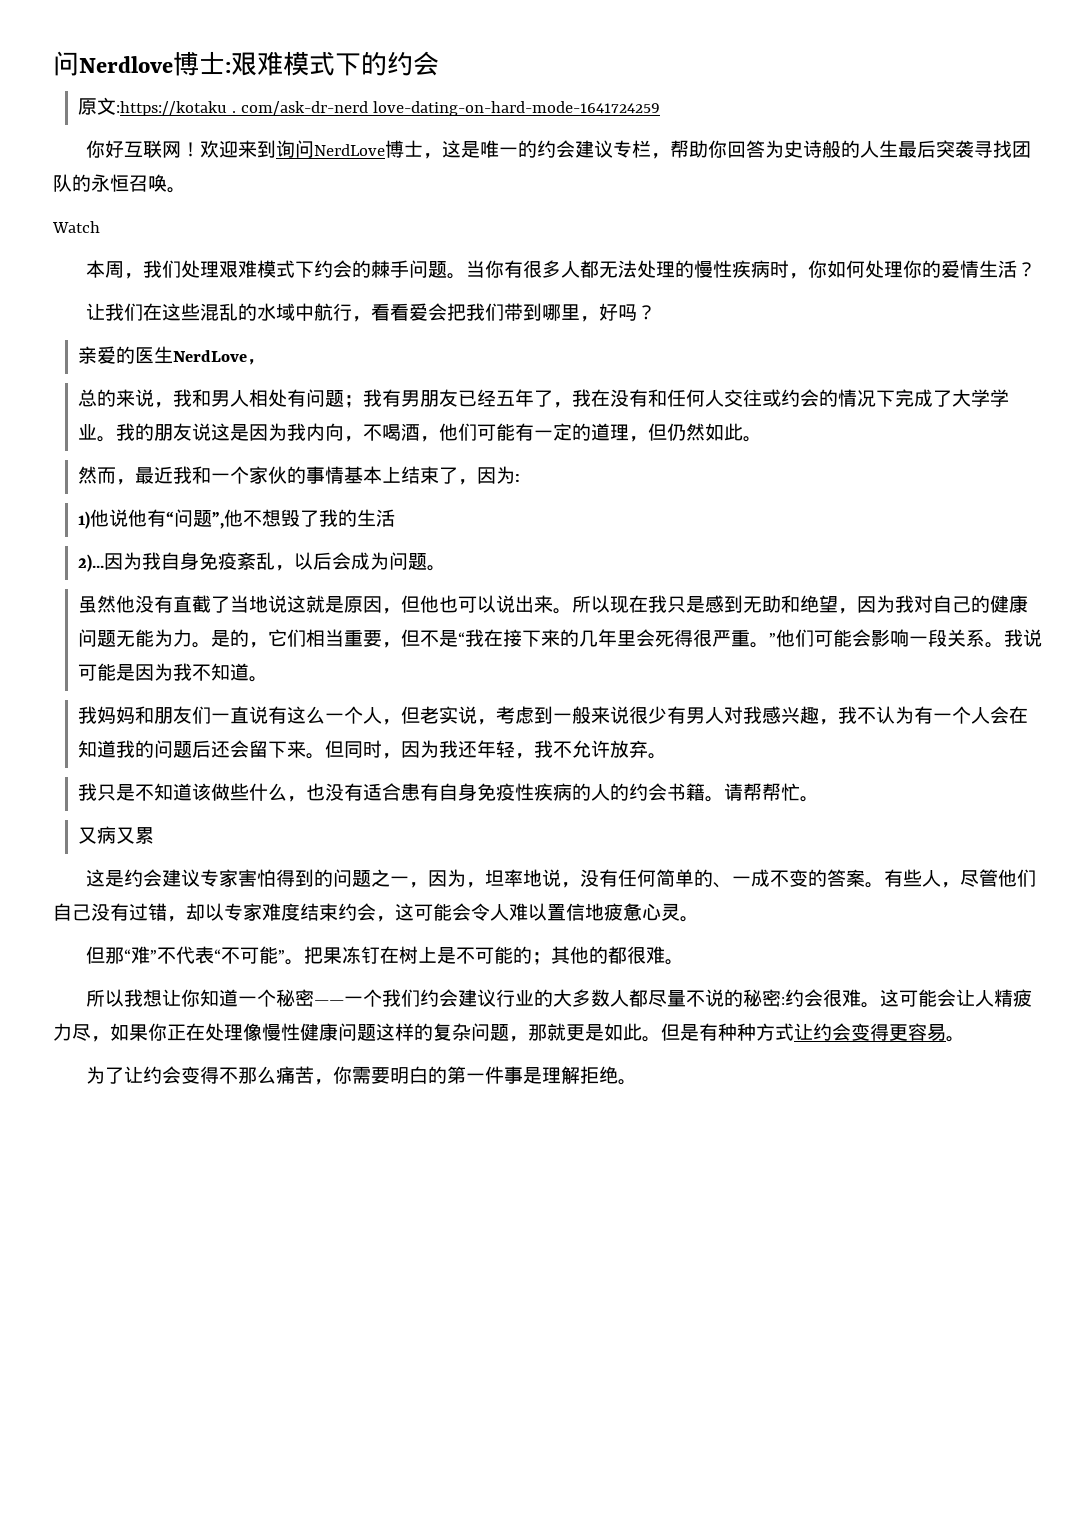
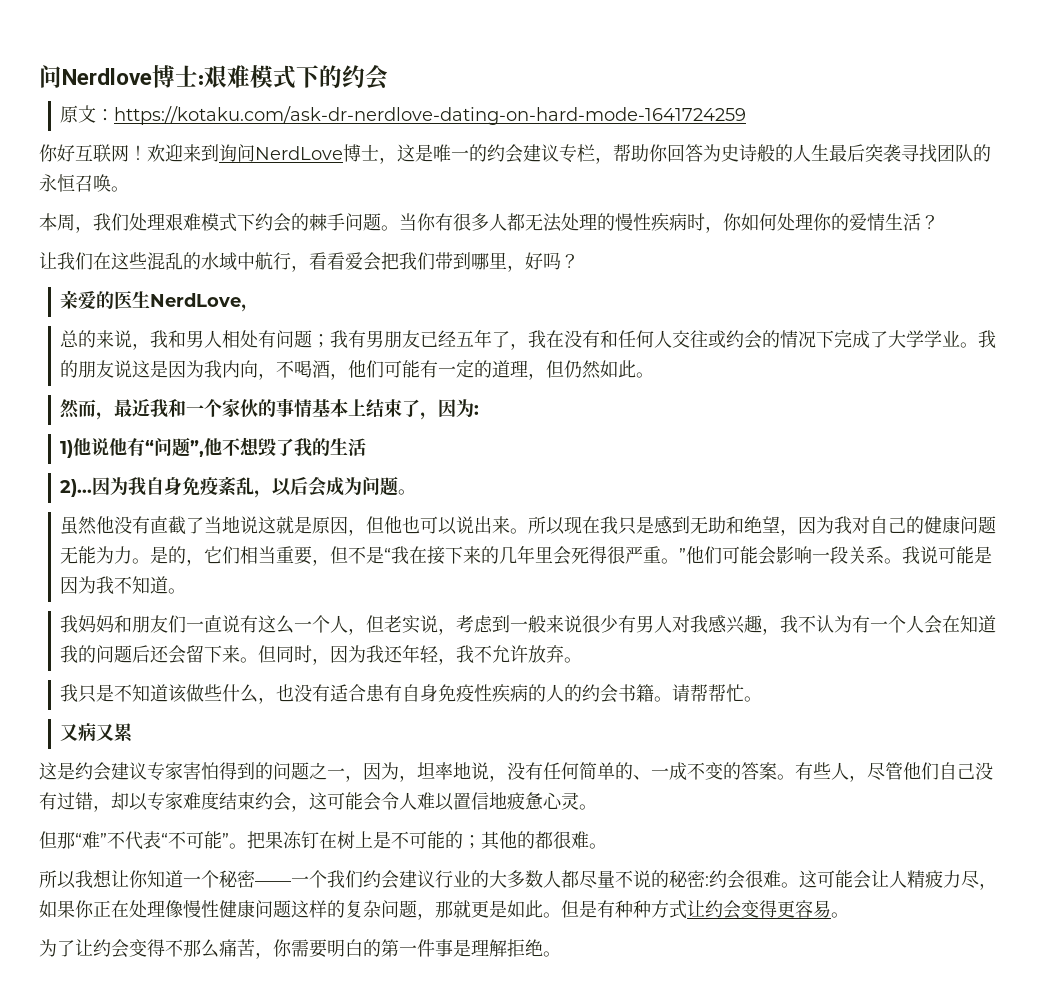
- 原文:https://kotaku . com/ask-dr-nerd love-dating-on-hard-mode-1641724259
+ 原文：https://kotaku.com/ask-dr-nerdlove-dating-on-hard-mode-1641724259
- Watch

